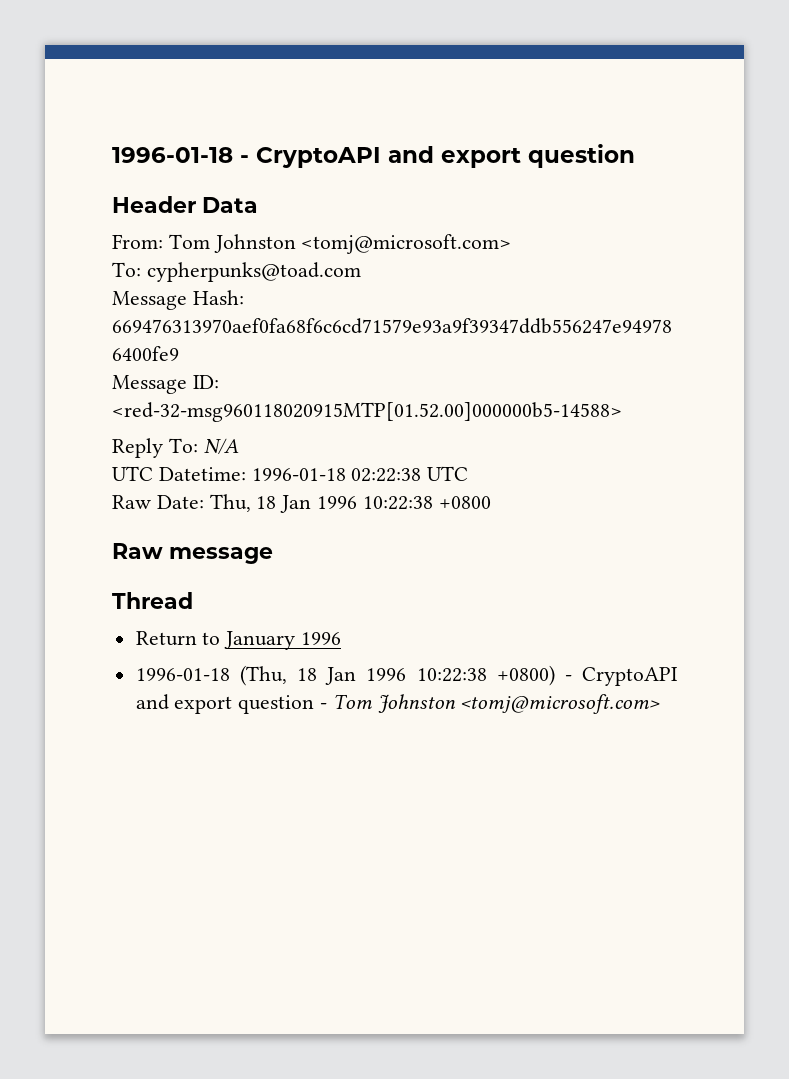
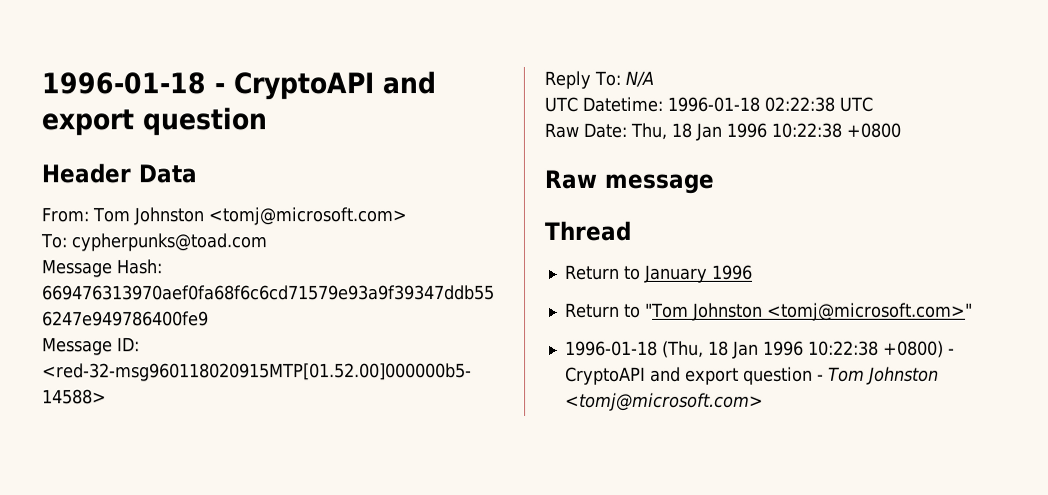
+ Return to "Tom Johnston <tomj@microsoft.com>"

